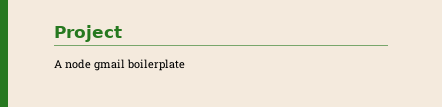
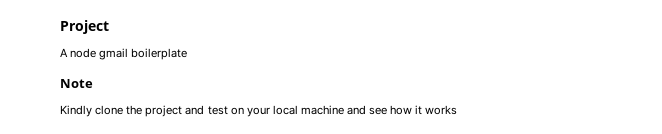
+ Note
+ Kindly clone the project and test on your local machine and see how it works

